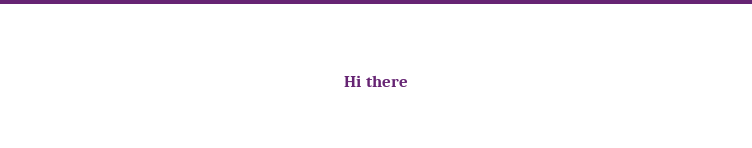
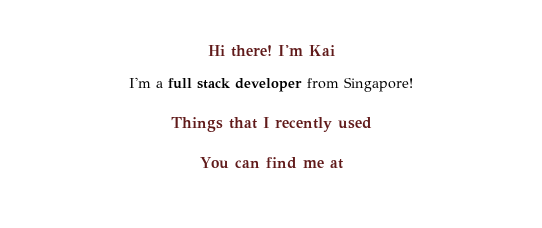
- Hi there
+ Hi there! I'm Kai
+ I'm a full stack developer from Singapore!
+ Things that I recently used
+ You can find me at

